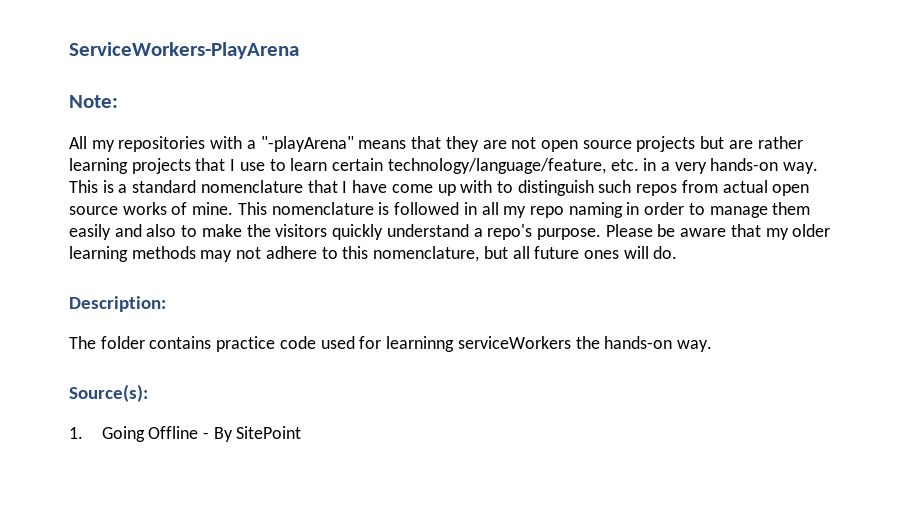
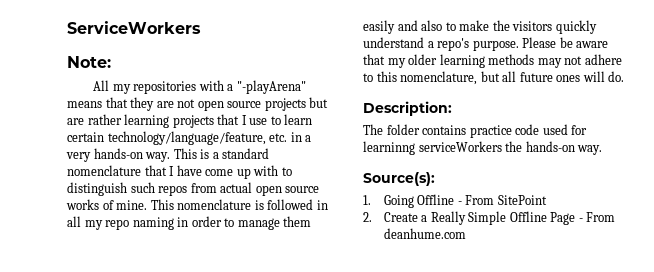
- ServiceWorkers-PlayArena
+ ServiceWorkers
- 1. Going Offline - By SitePoint
+ 1. Going Offline - From SitePoint
+ 2. Create a Really Simple Offline Page - From deanhume.com

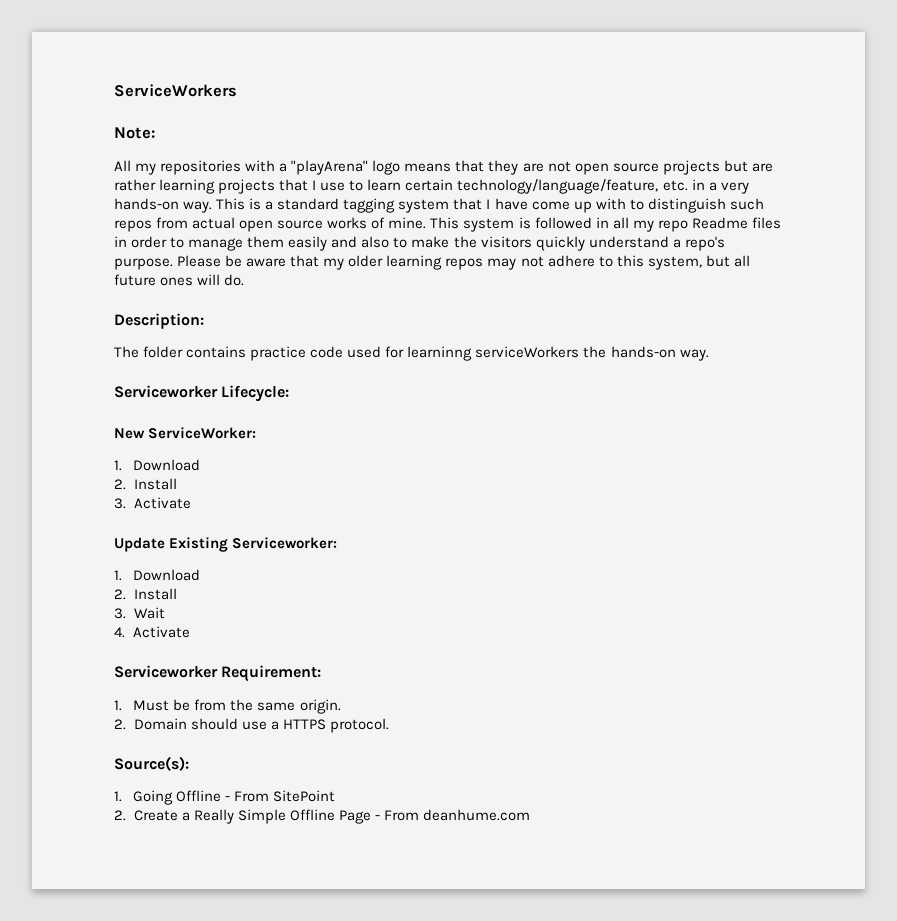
- All my repositories with a "-playArena" means that they are not open source projects but are rather learning projects that I use to learn certain technology/language/feature, etc. in a very hands-on way.
+ All my repositories with a "playArena" logo means that they are not open source projects but are rather learning projects that I use to learn certain technology/language/feature, etc. in a very hands-on way.
- This is a standard nomenclature that I have come up with to distinguish such repos from actual open source works of mine.
+ This is a standard tagging system that I have come up with to distinguish such repos from actual open source works of mine.
- This nomenclature is followed in all my repo naming in order to manage them easily and also to make the visitors quickly understand a repo's purpose.
+ This system is followed in all my repo Readme files in order to manage them easily and also to make the visitors quickly understand a repo's purpose.
- Please be aware that my older learning methods may not adhere to this nomenclature, but all future ones will do.
+ Please be aware that my older learning repos may not adhere to this system, but all future ones will do.
+ Serviceworker Lifecycle:
+ New ServiceWorker:
+ 1. Download
+ 2. Install
+ 3. Activate
+ Update Existing Serviceworker:
+ 1. Download
+ 2. Install
+ 3. Wait
+ 4. Activate
+ Serviceworker Requirement:
+ 1. Must be from the same origin.
+ 2. Domain should use a HTTPS protocol.

